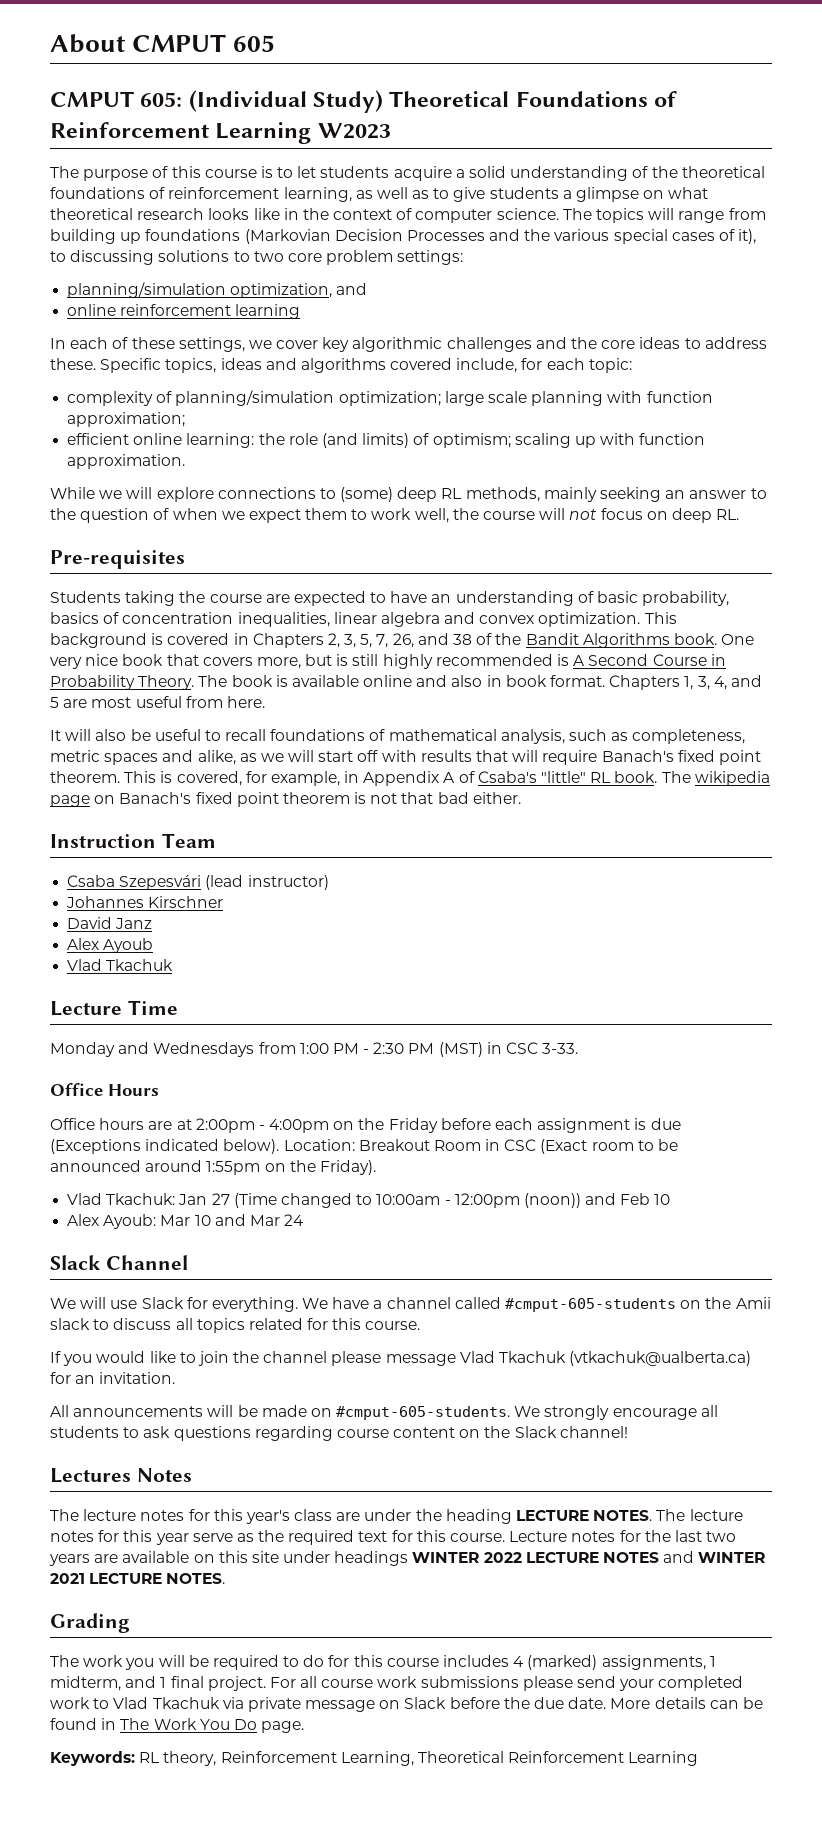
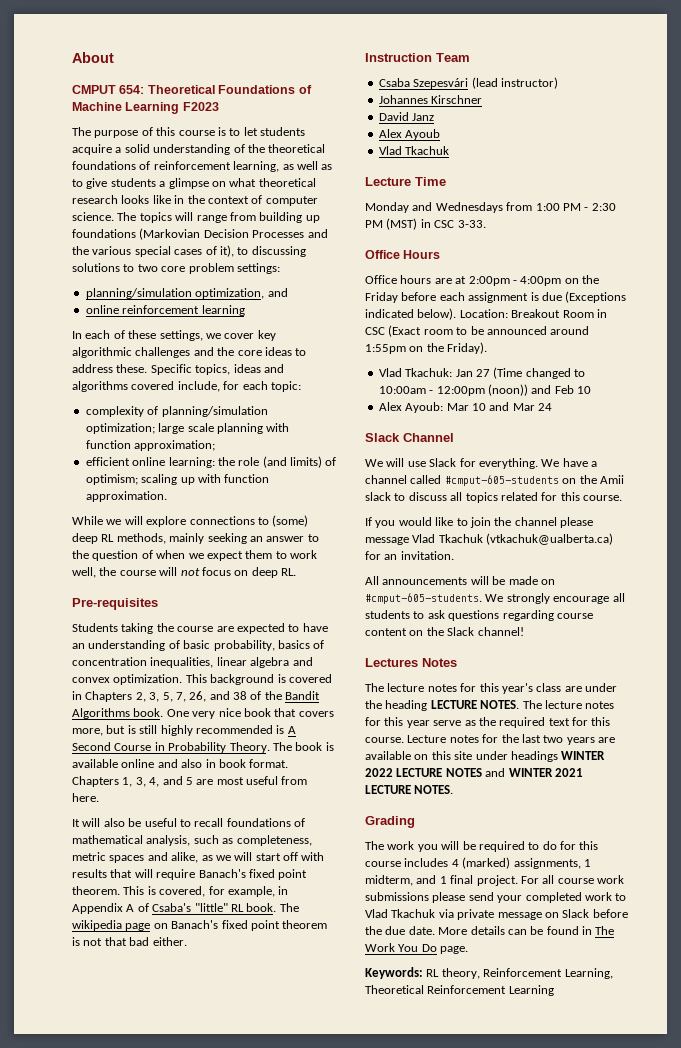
- About CMPUT 605
- CMPUT 605: (Individual Study) Theoretical Foundations of Reinforcement Learning W2023
+ About
+ CMPUT 654: Theoretical Foundations of Machine Learning F2023

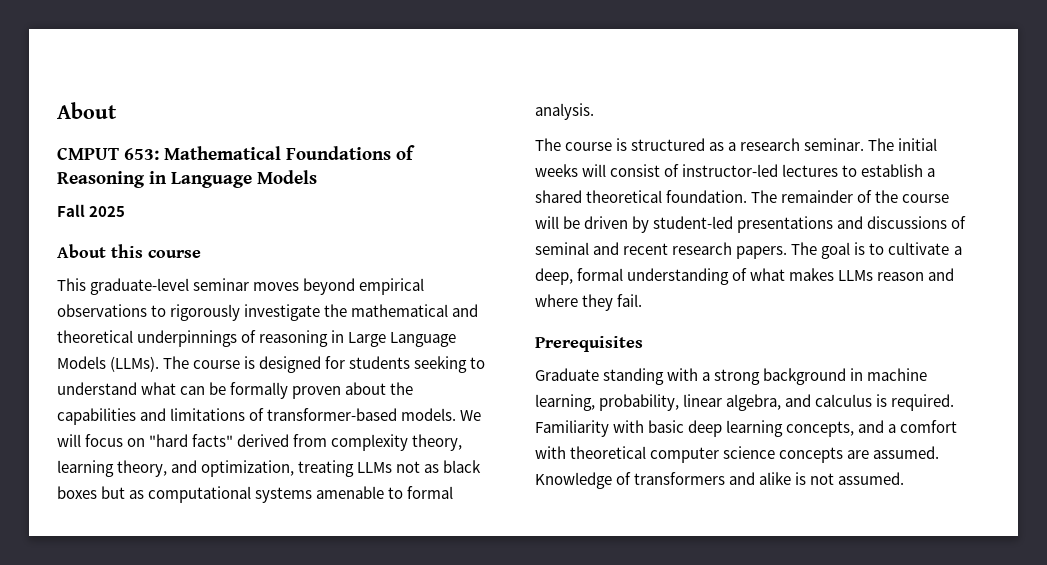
- CMPUT 654: Theoretical Foundations of Machine Learning F2023
- The purpose of this course is to let students acquire a solid understanding of the theoretical foundations of reinforcement learning, as well as to give students a glimpse on what theoretical research looks like in the context of computer science. The topics will range from building up foundations (Markovian Decision Processes and the various special cases of it), to discussing solutions to two core problem settings:
- planning/simulation optimization, and
- online reinforcement learning
- In each of these settings, we cover key algorithmic challenges and the core ideas to address these. Specific topics, ideas and algorithms covered include, for each topic:
- complexity of planning/simulation optimization; large scale planning with function approximation;
- efficient online learning: the role (and limits) of optimism; scaling up with function approximation.
- While we will explore connections to (some) deep RL methods, mainly seeking an answer to the question of when we expect them to work well, the course will not focus on deep RL.
- Pre-requisites
- Students taking the course are expected to have an understanding of basic probability, basics of concentration inequalities, linear algebra and convex optimization. This background is covered in Chapters 2, 3, 5, 7, 26, and 38 of the Bandit Algorithms book. One very nice book that covers more, but is still highly recommended is A Second Course in Probability Theory. The book is available online and also in book format. Chapters 1, 3, 4, and 5 are most useful from here.
- It will also be useful to recall foundations of mathematical analysis, such as completeness, metric spaces and alike, as we will start off with results that will require Banach's fixed point theorem. This is covered, for example, in Appendix A of Csaba's "little" RL book. The wikipedia page on Banach's fixed point theorem is not that bad either.
- Instruction Team
- Csaba Szepesvári (lead instructor)
- Johannes Kirschner
- David Janz
- Alex Ayoub
- Vlad Tkachuk
- Lecture Time
- Monday and Wednesdays from 1:00 PM - 2:30 PM (MST) in CSC 3-33.
- Office Hours
- Office hours are at 2:00pm - 4:00pm on the Friday before each assignment is due (Exceptions indicated below). Location: Breakout Room in CSC (Exact room to be announced around 1:55pm on the Friday).
- Vlad Tkachuk: Jan 27 (Time changed to 10:00am - 12:00pm (noon)) and Feb 10
- Alex Ayoub: Mar 10 and Mar 24
- Slack Channel
- We will use Slack for everything. We have a channel called #cmput-605-students on the Amii slack to discuss all topics related for this course.
- If you would like to join the channel please message Vlad Tkachuk (vtkachuk@ualberta.ca) for an invitation.
- All announcements will be made on #cmput-605-students. We strongly encourage all students to ask questions regarding course content on the Slack channel!
- Lectures Notes
- The lecture notes for this year's class are under the heading LECTURE NOTES. The lecture notes for this year serve as the required text for this course. Lecture notes for the last two years are available on this site under headings WINTER 2022 LECTURE NOTES and WINTER 2021 LECTURE NOTES.
- Grading
- The work you will be required to do for this course includes 4 (marked) assignments, 1 midterm, and 1 final project. For all course work submissions please send your completed work to Vlad Tkachuk via private message on Slack before the due date. More details can be found in The Work You Do page.
- Keywords: RL theory, Reinforcement Learning, Theoretical Reinforcement Learning
+ CMPUT 653: Mathematical Foundations of Reasoning in Language Models
+ Fall 2025
+ About this course
+ This graduate-level seminar moves beyond empirical observations to rigorously investigate the mathematical and theoretical underpinnings of reasoning in Large Language Models (LLMs). The course is designed for students seeking to understand what can be formally proven about the capabilities and limitations of transformer-based models. We will focus on "hard facts" derived from complexity theory, learning theory, and optimization, treating LLMs not as black boxes but as computational systems amenable to formal analysis.
+ The course is structured as a research seminar. The initial weeks will consist of instructor-led lectures to establish a shared theoretical foundation. The remainder of the course will be driven by student-led presentations and discussions of seminal and recent research papers. The goal is to cultivate a deep, formal understanding of what makes LLMs reason and where they fail.
+ Prerequisites
+ Graduate standing with a strong background in machine learning, probability, linear algebra, and calculus is required. Familiarity with basic deep learning concepts, and a comfort with theoretical computer science concepts are assumed. Knowledge of transformers and alike is not assumed.

